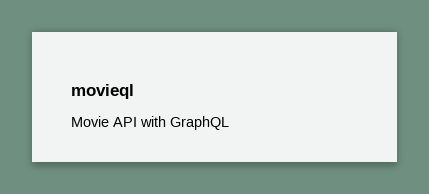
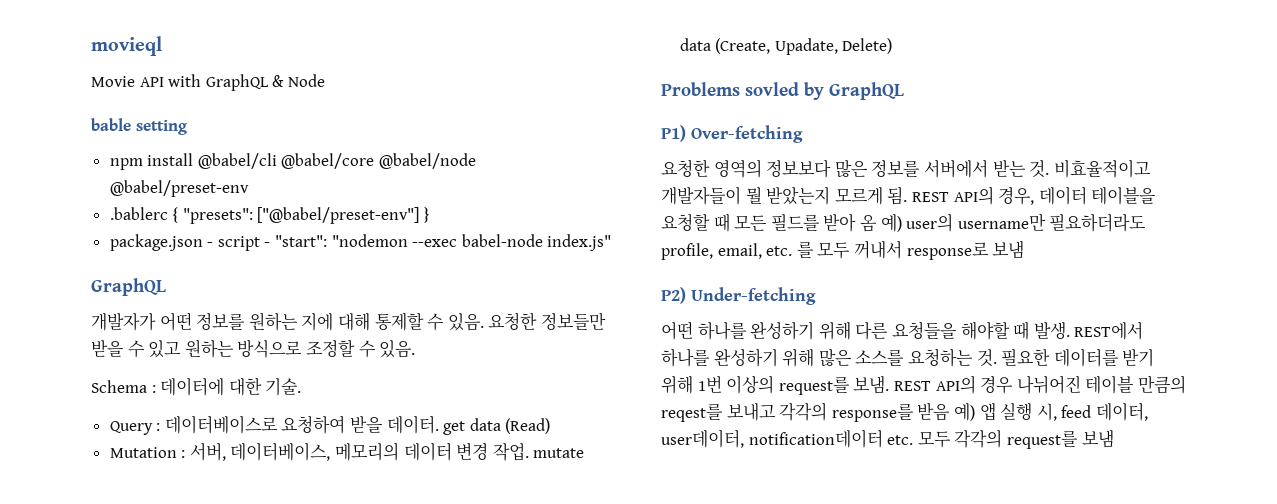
- Movie API with GraphQL
+ Movie API with GraphQL & Node
+ bable setting
+ npm install @babel/cli @babel/core @babel/node @babel/preset-env
+ .bablerc { "presets": ["@babel/preset-env"] }
+ package.json - script - "start": "nodemon --exec babel-node index.js"
+ GraphQL
+ 개발자가 어떤 정보를 원하는 지에 대해 통제할 수 있음. 요청한 정보들만 받을 수 있고 원하는 방식으로 조정할 수 있음.
+ Schema : 데이터에 대한 기술.
+ Query : 데이터베이스로 요청하여 받을 데이터. get data (Read)
+ Mutation : 서버, 데이터베이스, 메모리의 데이터 변경 작업. mutate data (Create, Upadate, Delete)
+ Problems sovled by GraphQL
+ P1) Over-fetching
+ 요청한 영역의 정보보다 많은 정보를 서버에서 받는 것. 비효율적이고 개발자들이 뭘 받았는지 모르게 됨. REST API의 경우, 데이터 테이블을 요청할 때 모든 필드를 받아 옴 예) user의 username만 필요하더라도 profile, email, etc. 를 모두 꺼내서 response로 보냄
+ P2) Under-fetching
+ 어떤 하나를 완성하기 위해 다른 요청들을 해야할 때 발생. REST에서 하나를 완성하기 위해 많은 소스를 요청하는 것. 필요한 데이터를 받기 위해 1번 이상의 request를 보냄. REST API의 경우 나뉘어진 테이블 만큼의 reqest를 보내고 각각의 response를 받음 예) 앱 실행 시, feed 데이터, user데이터, notification데이터 etc. 모두 각각의 request를 보냄

